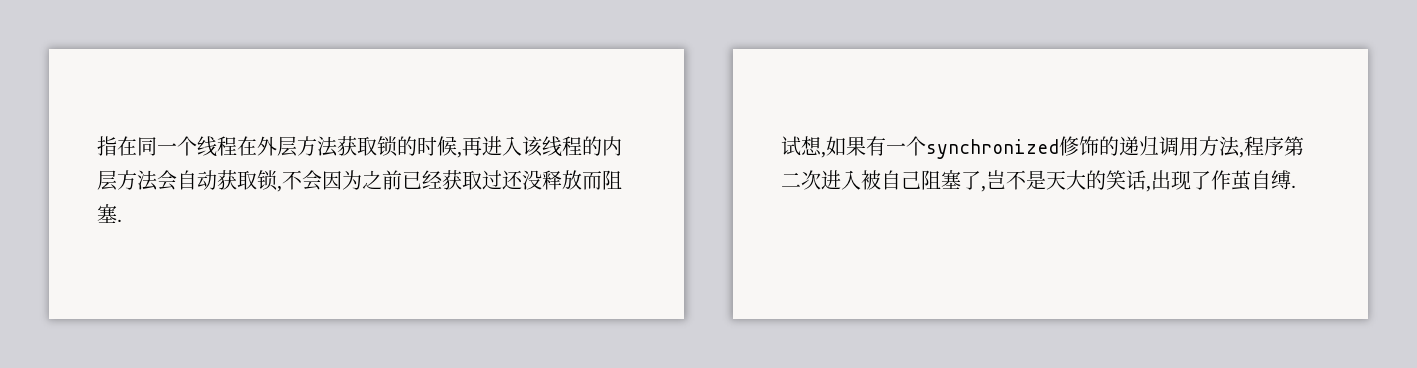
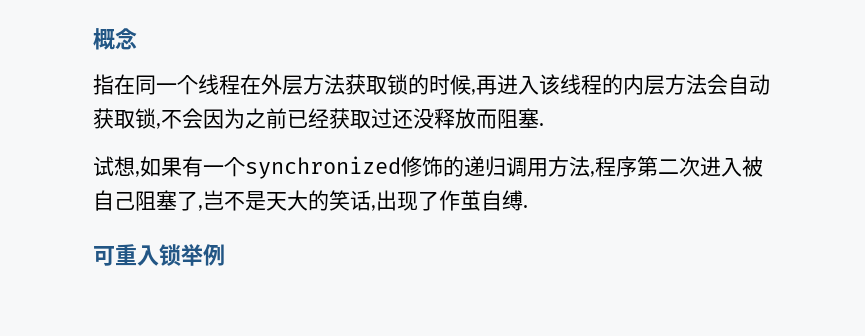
+ 概念
+ 可重入锁举例

